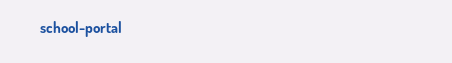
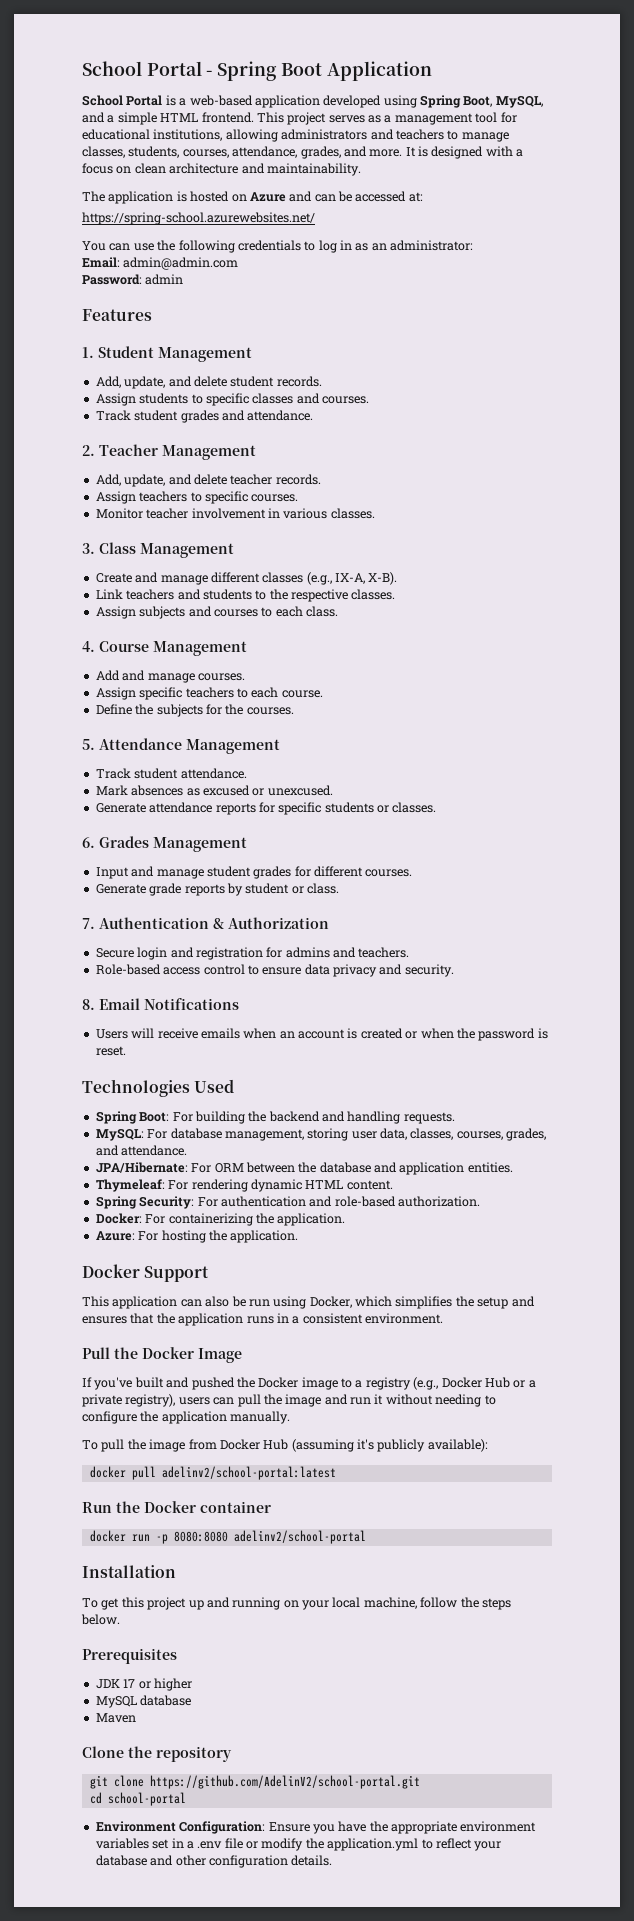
- school-portal
+ School Portal - Spring Boot Application
+ School Portal is a web-based application developed using Spring Boot, MySQL, and a simple HTML frontend. This project serves as a management tool for educational institutions, allowing administrators and teachers to manage classes, students, courses, attendance, grades, and more. It is designed with a focus on clean architecture and maintainability.
+ The application is hosted on Azure and can be accessed at:
+ https://spring-school.azurewebsites.net/
+ You can use the following credentials to log in as an administrator:
+ Email: admin@admin.com
+ Password: admin
+ Features
+ 1. Student Management
+ Add, update, and delete student records.
+ Assign students to specific classes and courses.
+ Track student grades and attendance.
+ 2. Teacher Management
+ Add, update, and delete teacher records.
+ Assign teachers to specific courses.
+ Monitor teacher involvement in various classes.
+ 3. Class Management
+ Create and manage different classes (e.g., IX-A, X-B).
+ Link teachers and students to the respective classes.
+ Assign subjects and courses to each class.
+ 4. Course Management
+ Add and manage courses.
+ Assign specific teachers to each course.
+ Define the subjects for the courses.
+ 5. Attendance Management
+ Track student attendance.
+ Mark absences as excused or unexcused.
+ Generate attendance reports for specific students or classes.
+ 6. Grades Management
+ Input and manage student grades for different courses.
+ Generate grade reports by student or class.
+ 7. Authentication & Authorization
+ Secure login and registration for admins and teachers.
+ Role-based access control to ensure data privacy and security.
+ 8. Email Notifications
+ Users will receive emails when an account is created or when the password is reset.
+ Technologies Used
+ Spring Boot: For building the backend and handling requests.
+ MySQL: For database management, storing user data, classes, courses, grades, and attendance.
+ JPA/Hibernate: For ORM between the database and application entities.
+ Thymeleaf: For rendering dynamic HTML content.
+ Spring Security: For authentication and role-based authorization.
+ Docker: For containerizing the application.
+ Azure: For hosting the application.
+ Docker Support
+ This application can also be run using Docker, which simplifies the setup and ensures that the application runs in a consistent environment.
+ Pull the Docker Image
+ If you've built and pushed the Docker image to a registry (e.g., Docker Hub or a private registry), users can pull the image and run it without needing to configure the application manually.
+ To pull the image from Docker Hub (assuming it's publicly available):
+ docker pull adelinv2/school-portal:latest
+ Run the Docker container
+ docker run -p 8080:8080 adelinv2/school-portal
+ Installation
+ To get this project up and running on your local machine, follow the steps below.
+ Prerequisites
+ JDK 17 or higher
+ MySQL database
+ Maven
+ Clone the repository
+ git clone https://github.com/AdelinV2/school-portal.git
+ cd school-portal
+ Environment Configuration: Ensure you have the appropriate environment variables set in a .env file or modify the application.yml to reflect your database and other configuration details.

